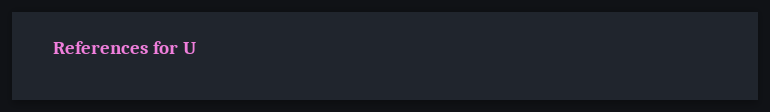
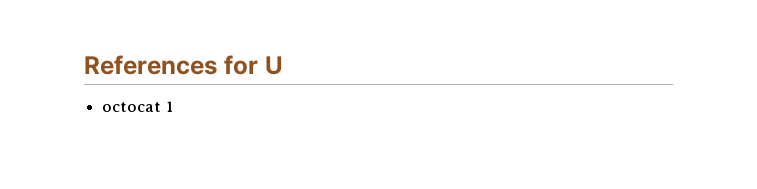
+ octocat 1

